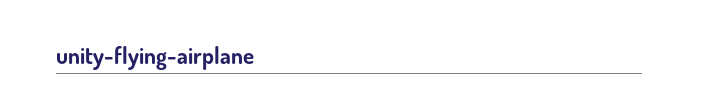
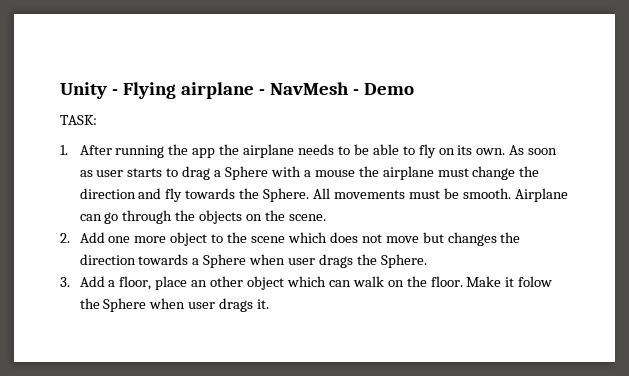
- unity-flying-airplane
+ Unity - Flying airplane - NavMesh - Demo
+ TASK:
+ 1. After running the app the airplane needs to be able to fly on its own. As soon as user starts to drag a Sphere with a mouse the airplane must change the direction and fly towards the Sphere. All movements must be smooth. Airplane can go through the objects on the scene.
+ 2. Add one more object to the scene which does not move but changes the direction towards a Sphere when user drags the Sphere.
+ 3. Add a floor, place an other object which can walk on the floor. Make it folow the Sphere when user drags it.

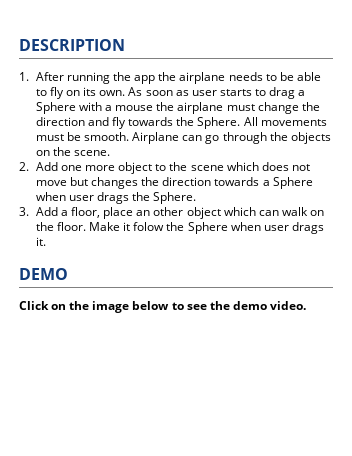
- Unity - Flying airplane - NavMesh - Demo
- TASK:
+ DESCRIPTION
+ DEMO
+ Click on the image below to see the demo video.

